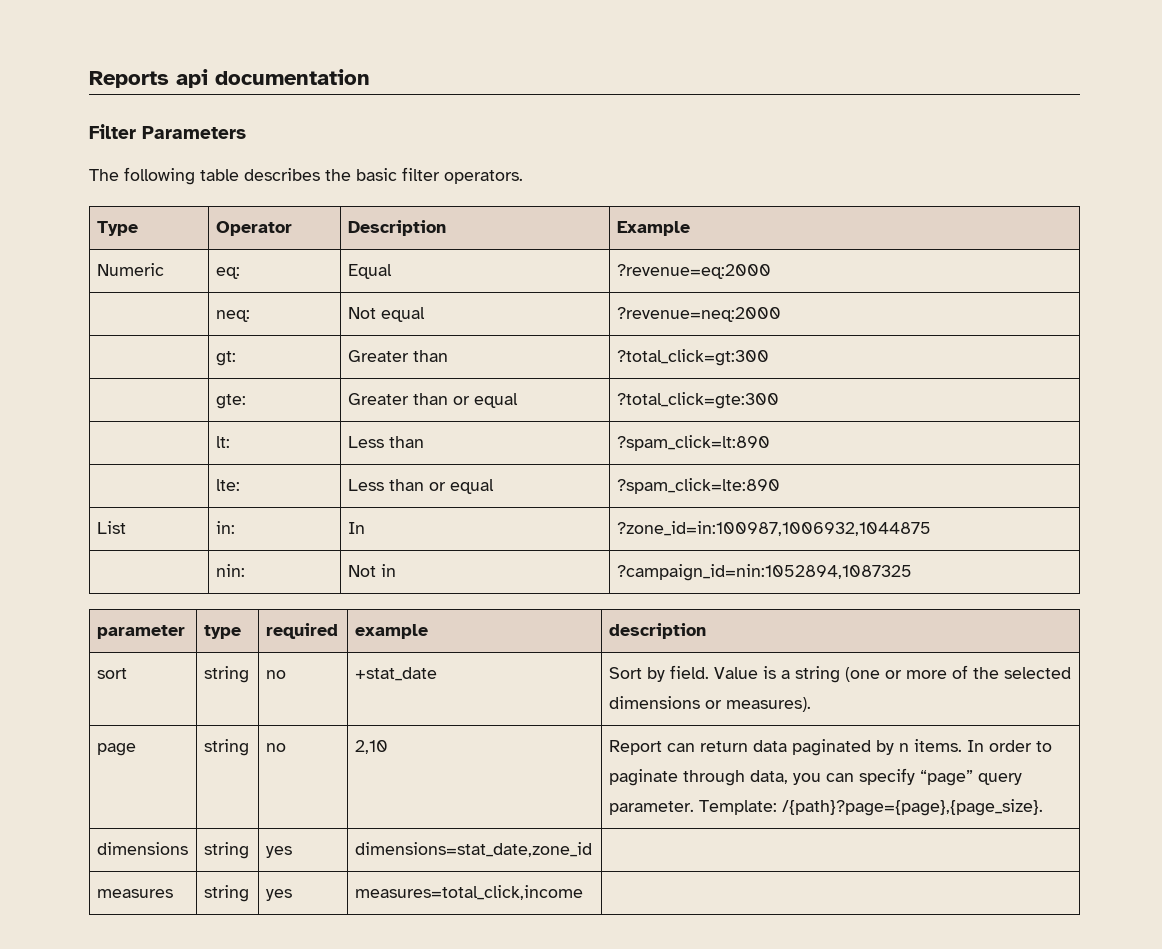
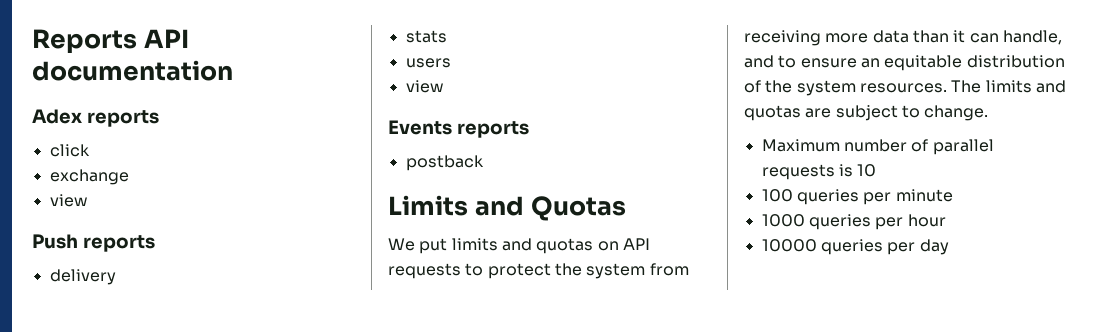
- Reports api documentation
+ Reports API documentation
- Filter Parameters
- The following table describes the basic filter operators.
- Type | Operator | Description | Example
- Numeric | eq: | Equal | ?revenue=eq:2000
- | neq: | Not equal | ?revenue=neq:2000
- | gt: | Greater than | ?total_click=gt:300
- | gte: | Greater than or equal | ?total_click=gte:300
- | lt: | Less than | ?spam_click=lt:890
- | lte: | Less than or equal | ?spam_click=lte:890
- List | in: | In | ?zone_id=in:100987,1006932,1044875
- | nin: | Not in | ?campaign_id=nin:1052894,1087325
- parameter | type | required | example | description
- sort | string | no | +stat_date | Sort by field. Value is a string (one or more of the selected dimensions or measures).
- page | string | no | 2,10 | Report can return data paginated by n items. In order to paginate through data, you can specify “page” query parameter. Template: /{path}?page={page},{page_size}.
- dimensions | string | yes | dimensions=stat_date,zone_id |
- measures | string | yes | measures=total_click,income |
+ Adex reports
+ click
+ exchange
+ view
+ Push reports
+ delivery
+ stats
+ users
+ view
+ Events reports
+ postback
+ Limits and Quotas
+ We put limits and quotas on API requests to protect the system from receiving more data than it can handle, and to ensure an equitable distribution of the system resources. The limits and quotas are subject to change.
+ Maximum number of parallel requests is 10
+ 100 queries per minute
+ 1000 queries per hour
+ 10000 queries per day

